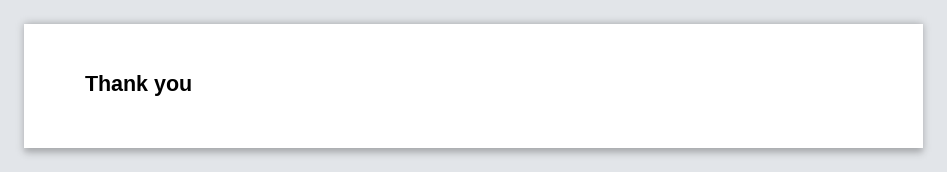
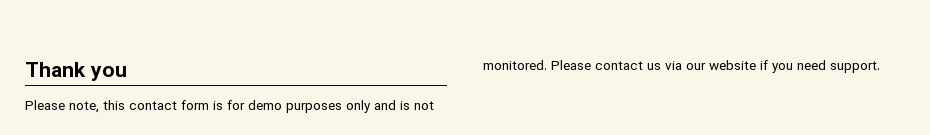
+ Please note, this contact form is for demo purposes only and is not monitored. Please contact us via our website if you need support.

